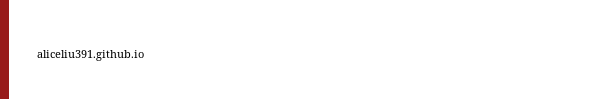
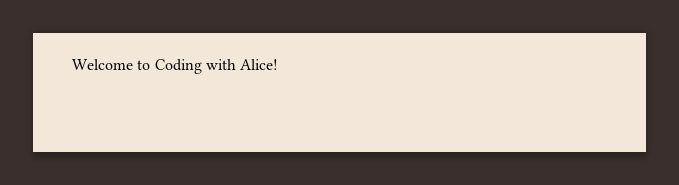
- aliceliu391.github.io
+ Welcome to Coding with Alice!

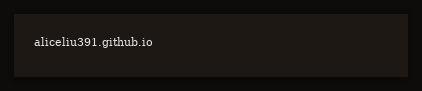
- Welcome to Coding with Alice!
+ aliceliu391.github.io

